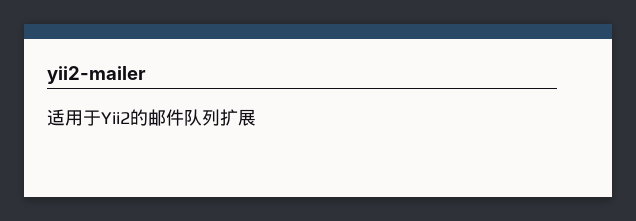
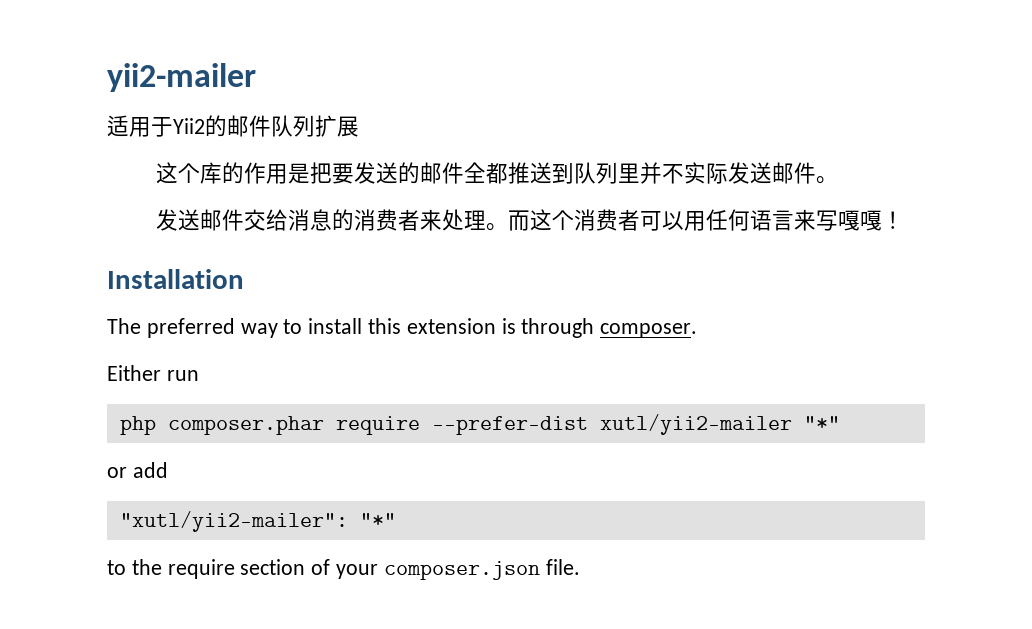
+ 这个库的作用是把要发送的邮件全都推送到队列里并不实际发送邮件。
+ 发送邮件交给消息的消费者来处理。而这个消费者可以用任何语言来写嘎嘎！
+ Installation
+ The preferred way to install this extension is through composer.
+ Either run
+ php composer.phar require --prefer-dist xutl/yii2-mailer "*"
+ or add
+ "xutl/yii2-mailer": "*"
+ to the require section of your composer.json file.

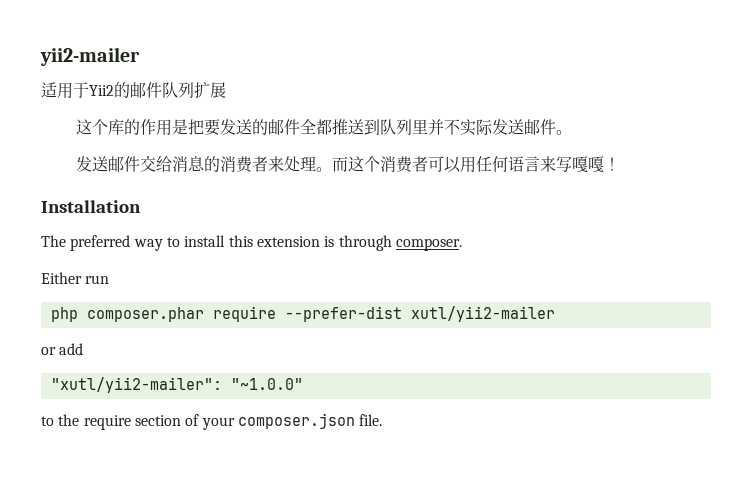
- php composer.phar require --prefer-dist xutl/yii2-mailer "*"
+ php composer.phar require --prefer-dist xutl/yii2-mailer
- "xutl/yii2-mailer": "*"
+ "xutl/yii2-mailer": "~1.0.0"

